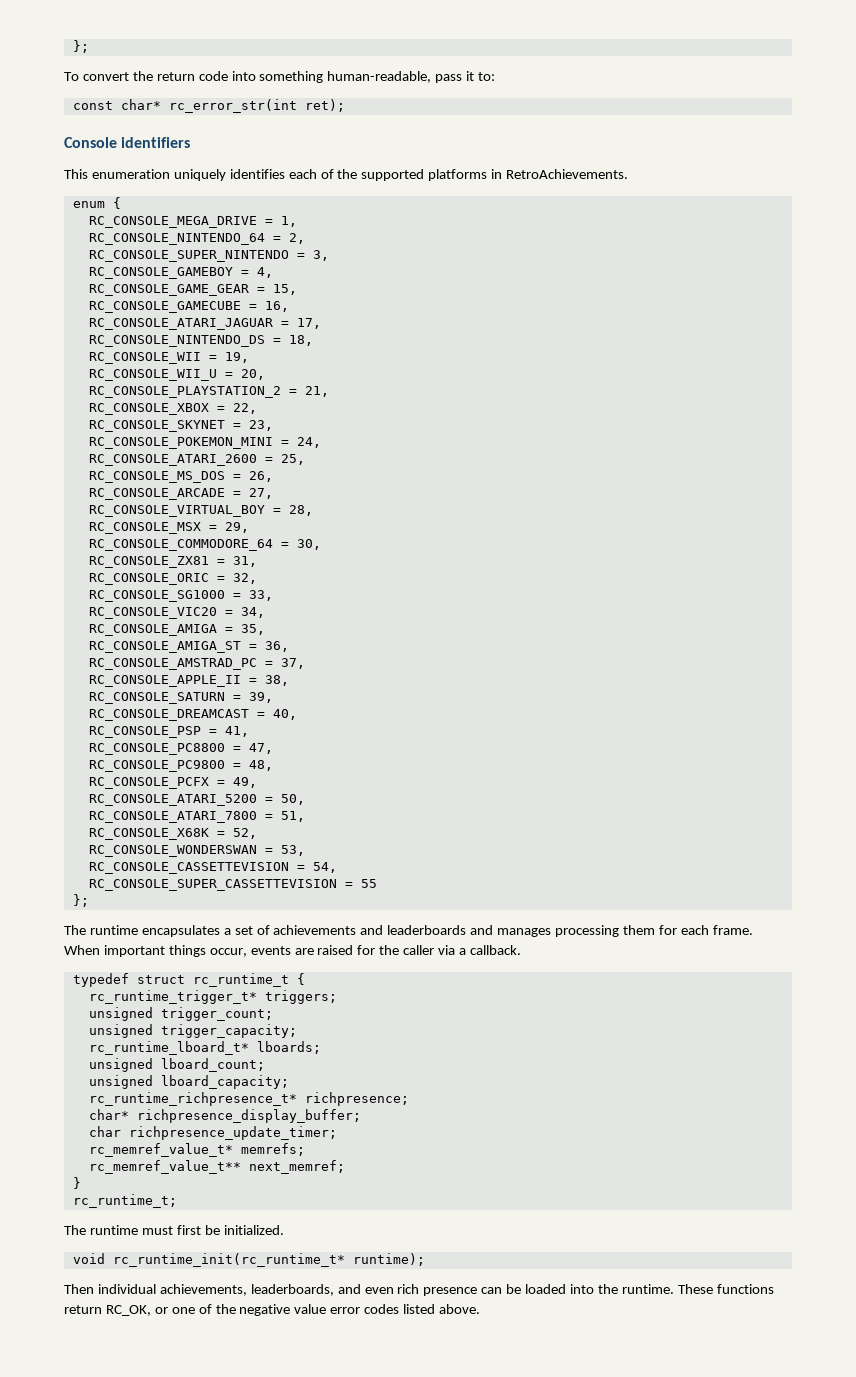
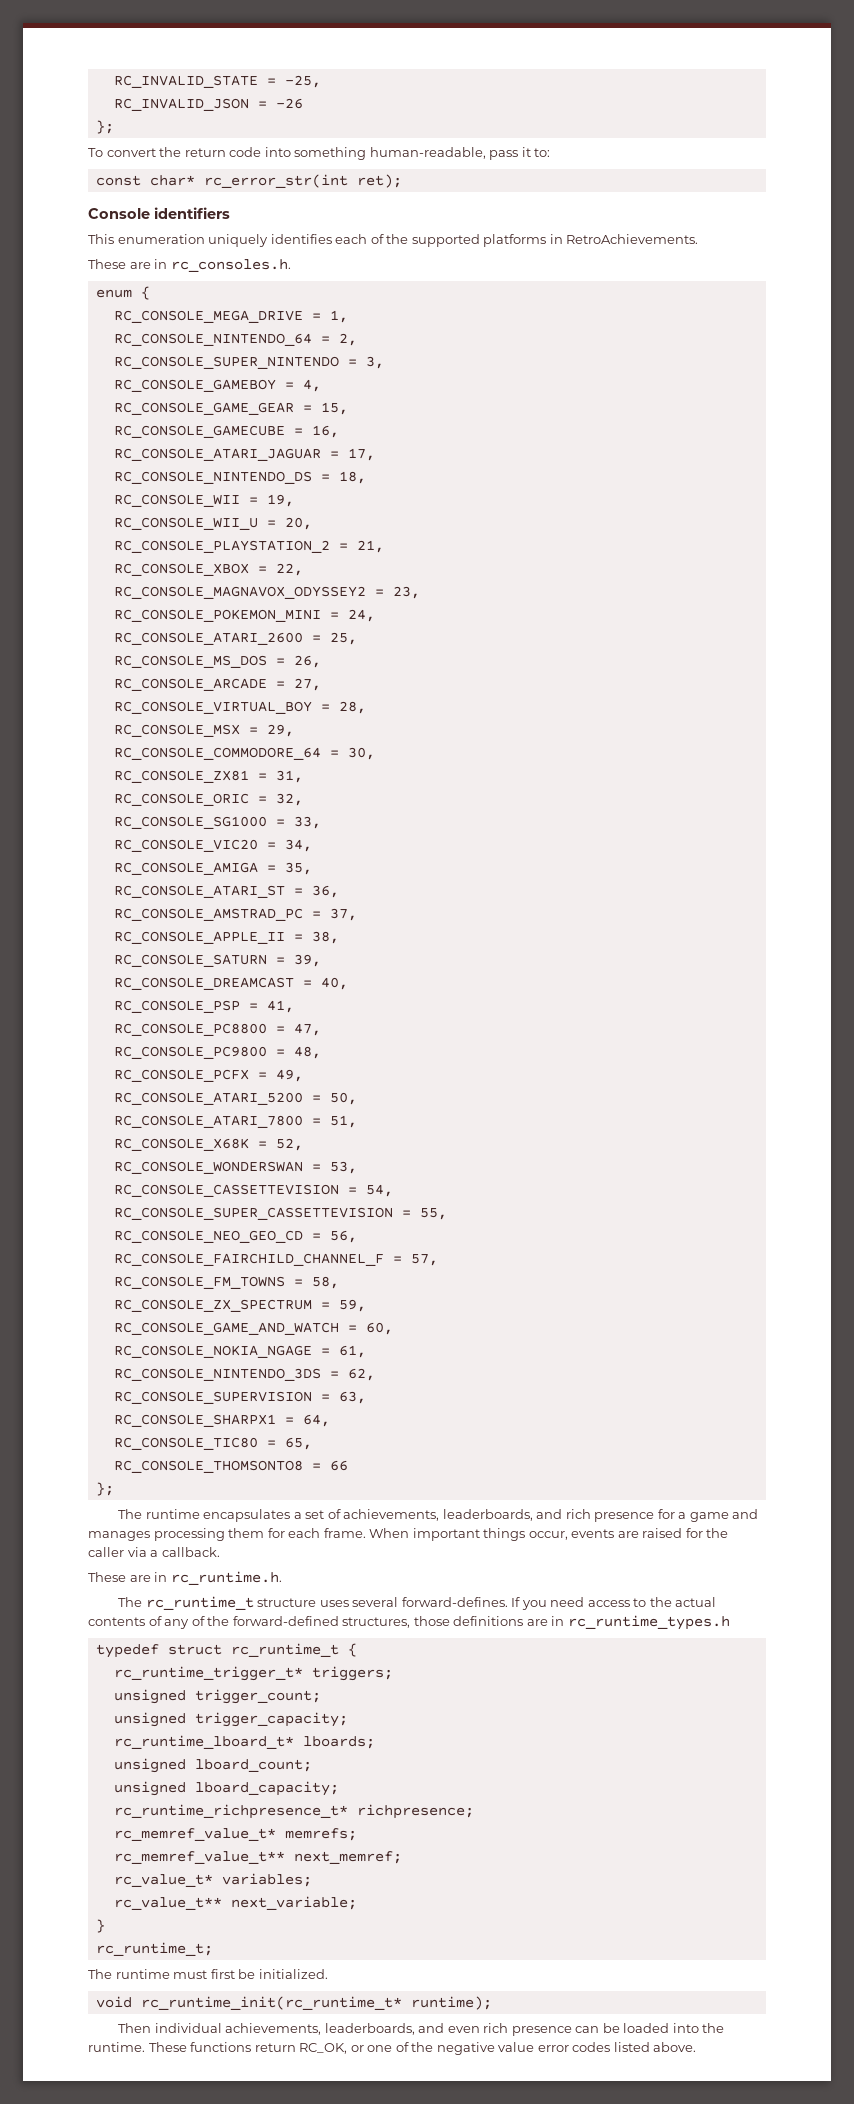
+ RC_INVALID_STATE = -25,
+ RC_INVALID_JSON = -26
+ These are in rc_consoles.h.
- RC_CONSOLE_SKYNET = 23,
+ RC_CONSOLE_MAGNAVOX_ODYSSEY2 = 23,
- RC_CONSOLE_AMIGA_ST = 36,
+ RC_CONSOLE_ATARI_ST = 36,
- RC_CONSOLE_SUPER_CASSETTEVISION = 55
+ RC_CONSOLE_SUPER_CASSETTEVISION = 55,
+ RC_CONSOLE_NEO_GEO_CD = 56,
+ RC_CONSOLE_FAIRCHILD_CHANNEL_F = 57,
+ RC_CONSOLE_FM_TOWNS = 58,
+ RC_CONSOLE_ZX_SPECTRUM = 59,
+ RC_CONSOLE_GAME_AND_WATCH = 60,
+ RC_CONSOLE_NOKIA_NGAGE = 61,
+ RC_CONSOLE_NINTENDO_3DS = 62,
+ RC_CONSOLE_SUPERVISION = 63,
+ RC_CONSOLE_SHARPX1 = 64,
+ RC_CONSOLE_TIC80 = 65,
+ RC_CONSOLE_THOMSONTO8 = 66
- The runtime encapsulates a set of achievements and leaderboards and manages processing them for each frame.
+ The runtime encapsulates a set of achievements, leaderboards, and rich presence for a game and manages processing them for each frame.
+ These are in rc_runtime.h.
+ The rc_runtime_t structure uses several forward-defines. If you need access to the actual contents of any of the forward-defined structures, those definitions are in rc_runtime_types.h
- char* richpresence_display_buffer;
- char richpresence_update_timer;
+ rc_value_t* variables;
+ rc_value_t** next_variable;

